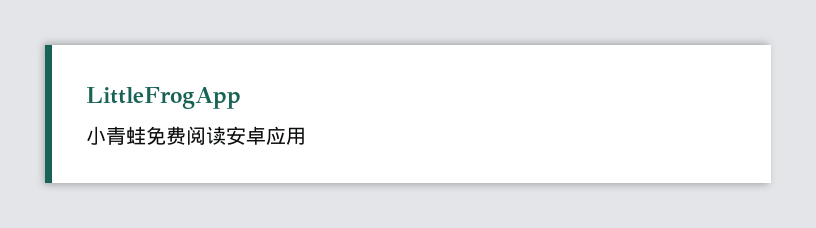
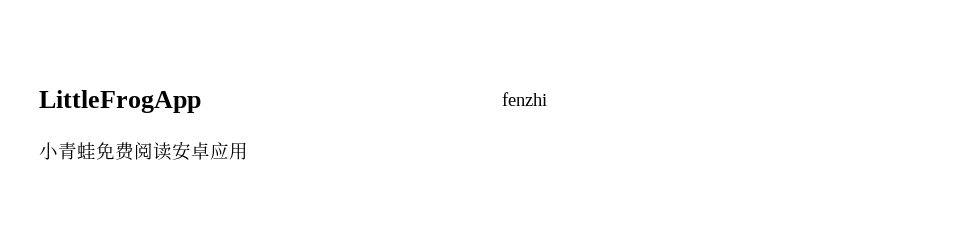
+ fenzhi

